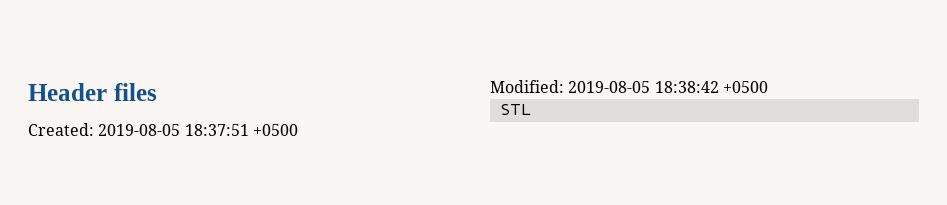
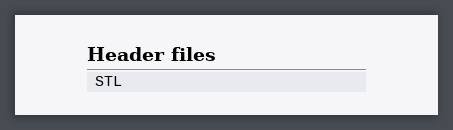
- Created: 2019-08-05 18:37:51 +0500
- Modified: 2019-08-05 18:38:42 +0500

